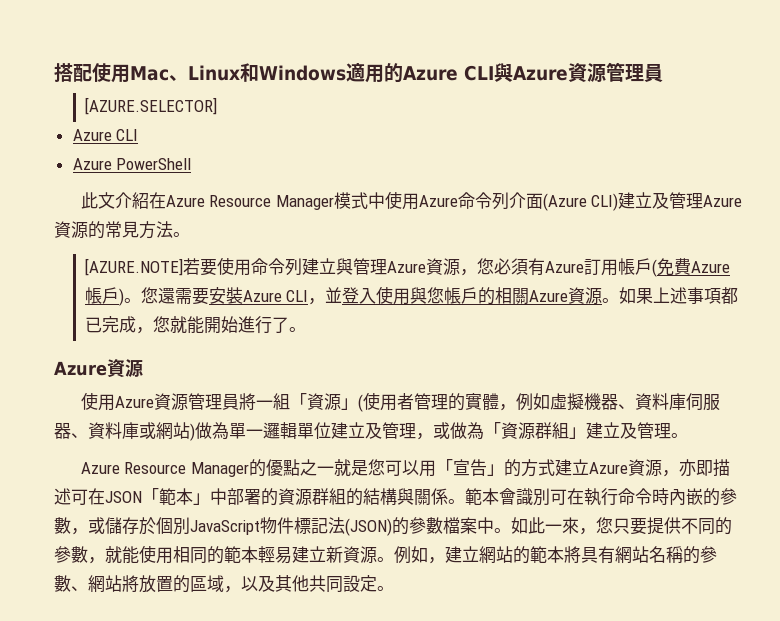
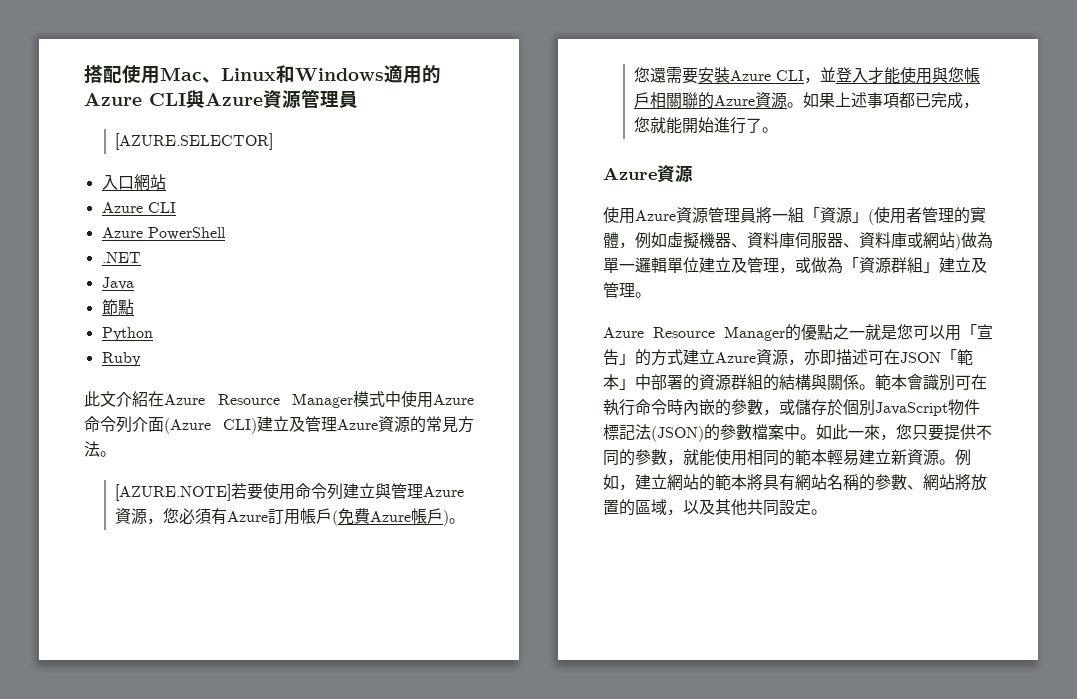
+ 入口網站
+ .NET
+ Java
+ 節點
+ Python
+ Ruby
- 您還需要安裝Azure CLI，並登入使用與您帳戶的相關Azure資源。
+ 您還需要安裝Azure CLI，並登入才能使用與您帳戶相關聯的Azure資源。

